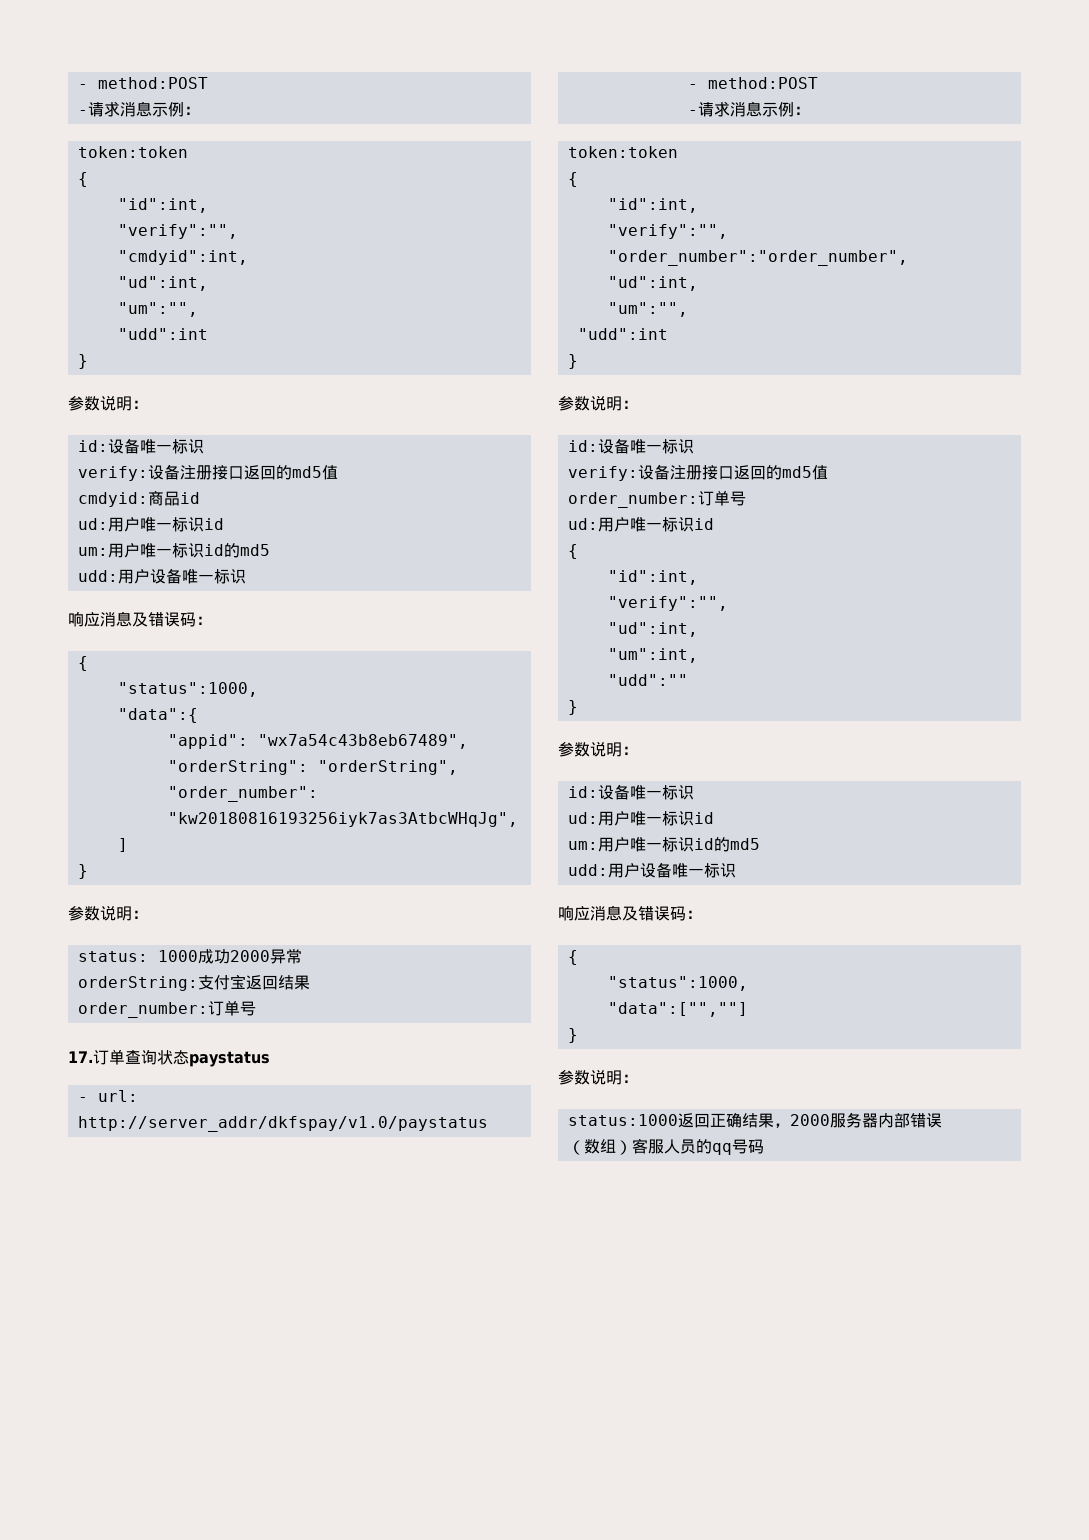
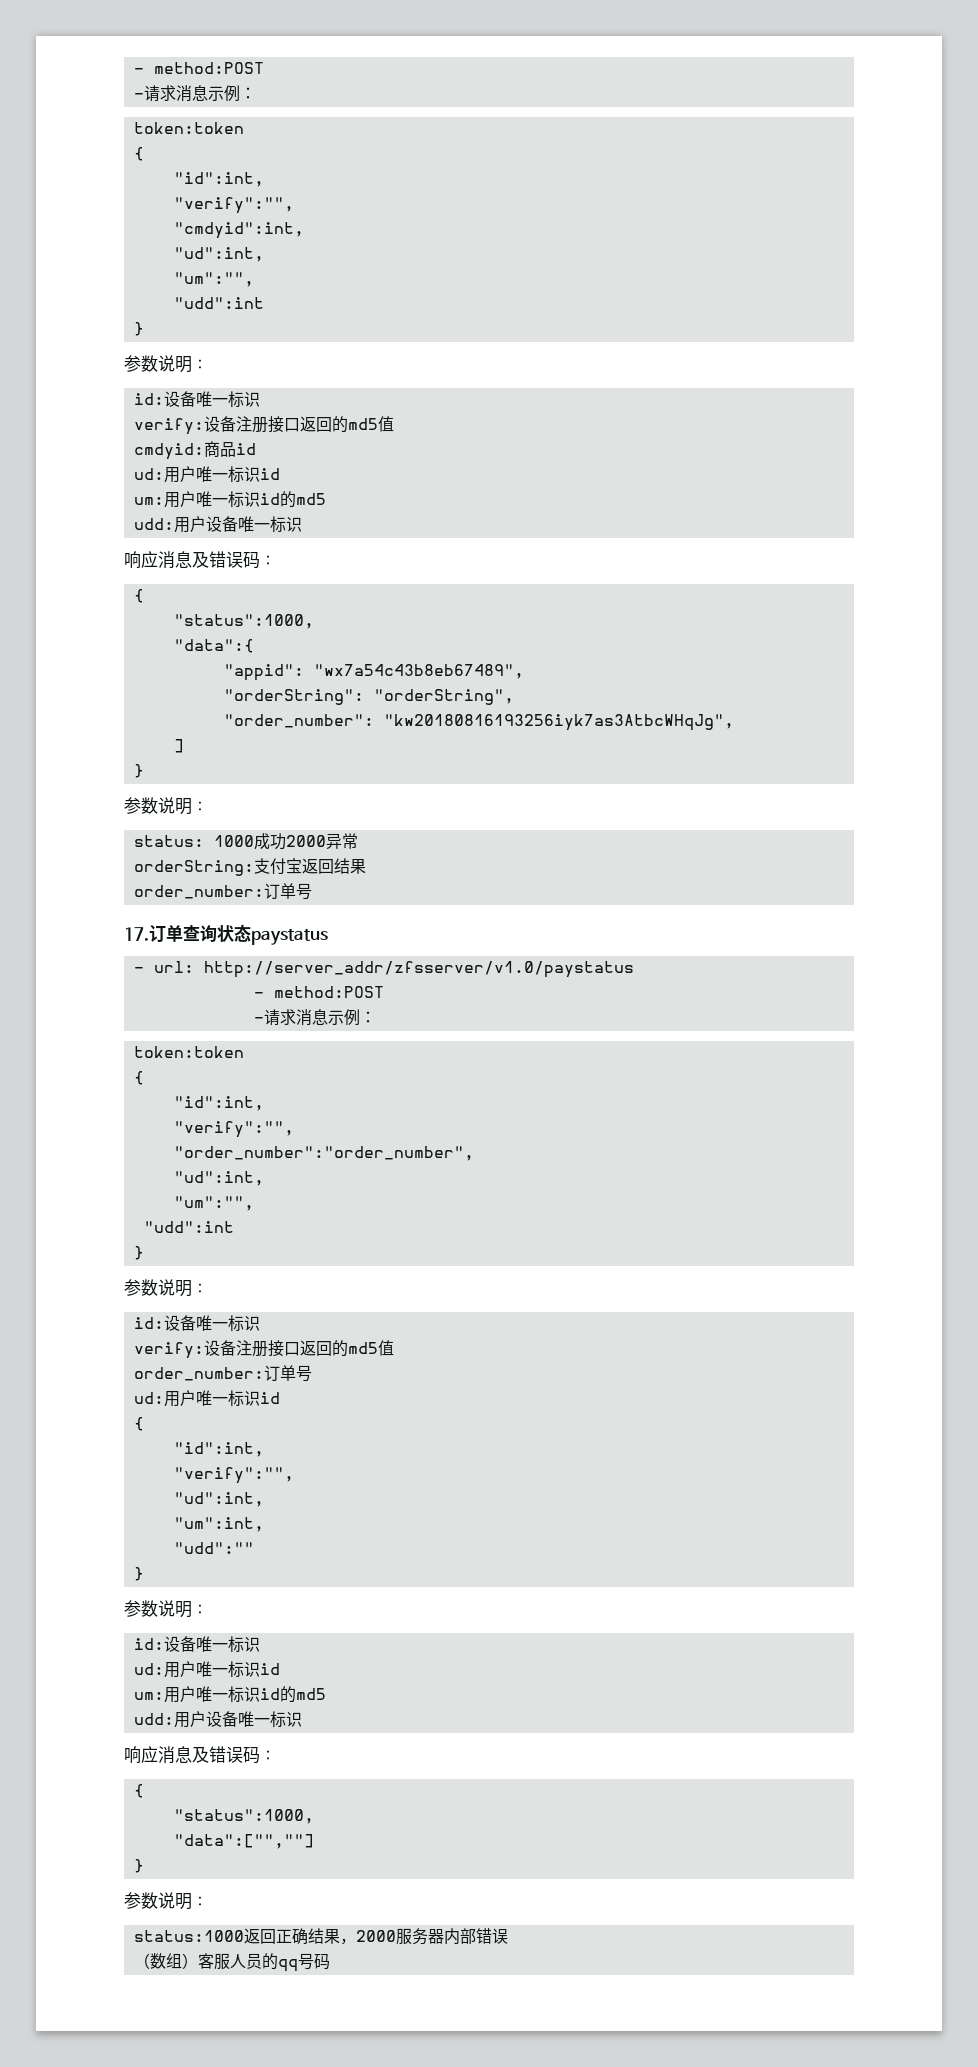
- - url: http://server_addr/dkfspay/v1.0/paystatus
+ - url: http://server_addr/zfsserver/v1.0/paystatus

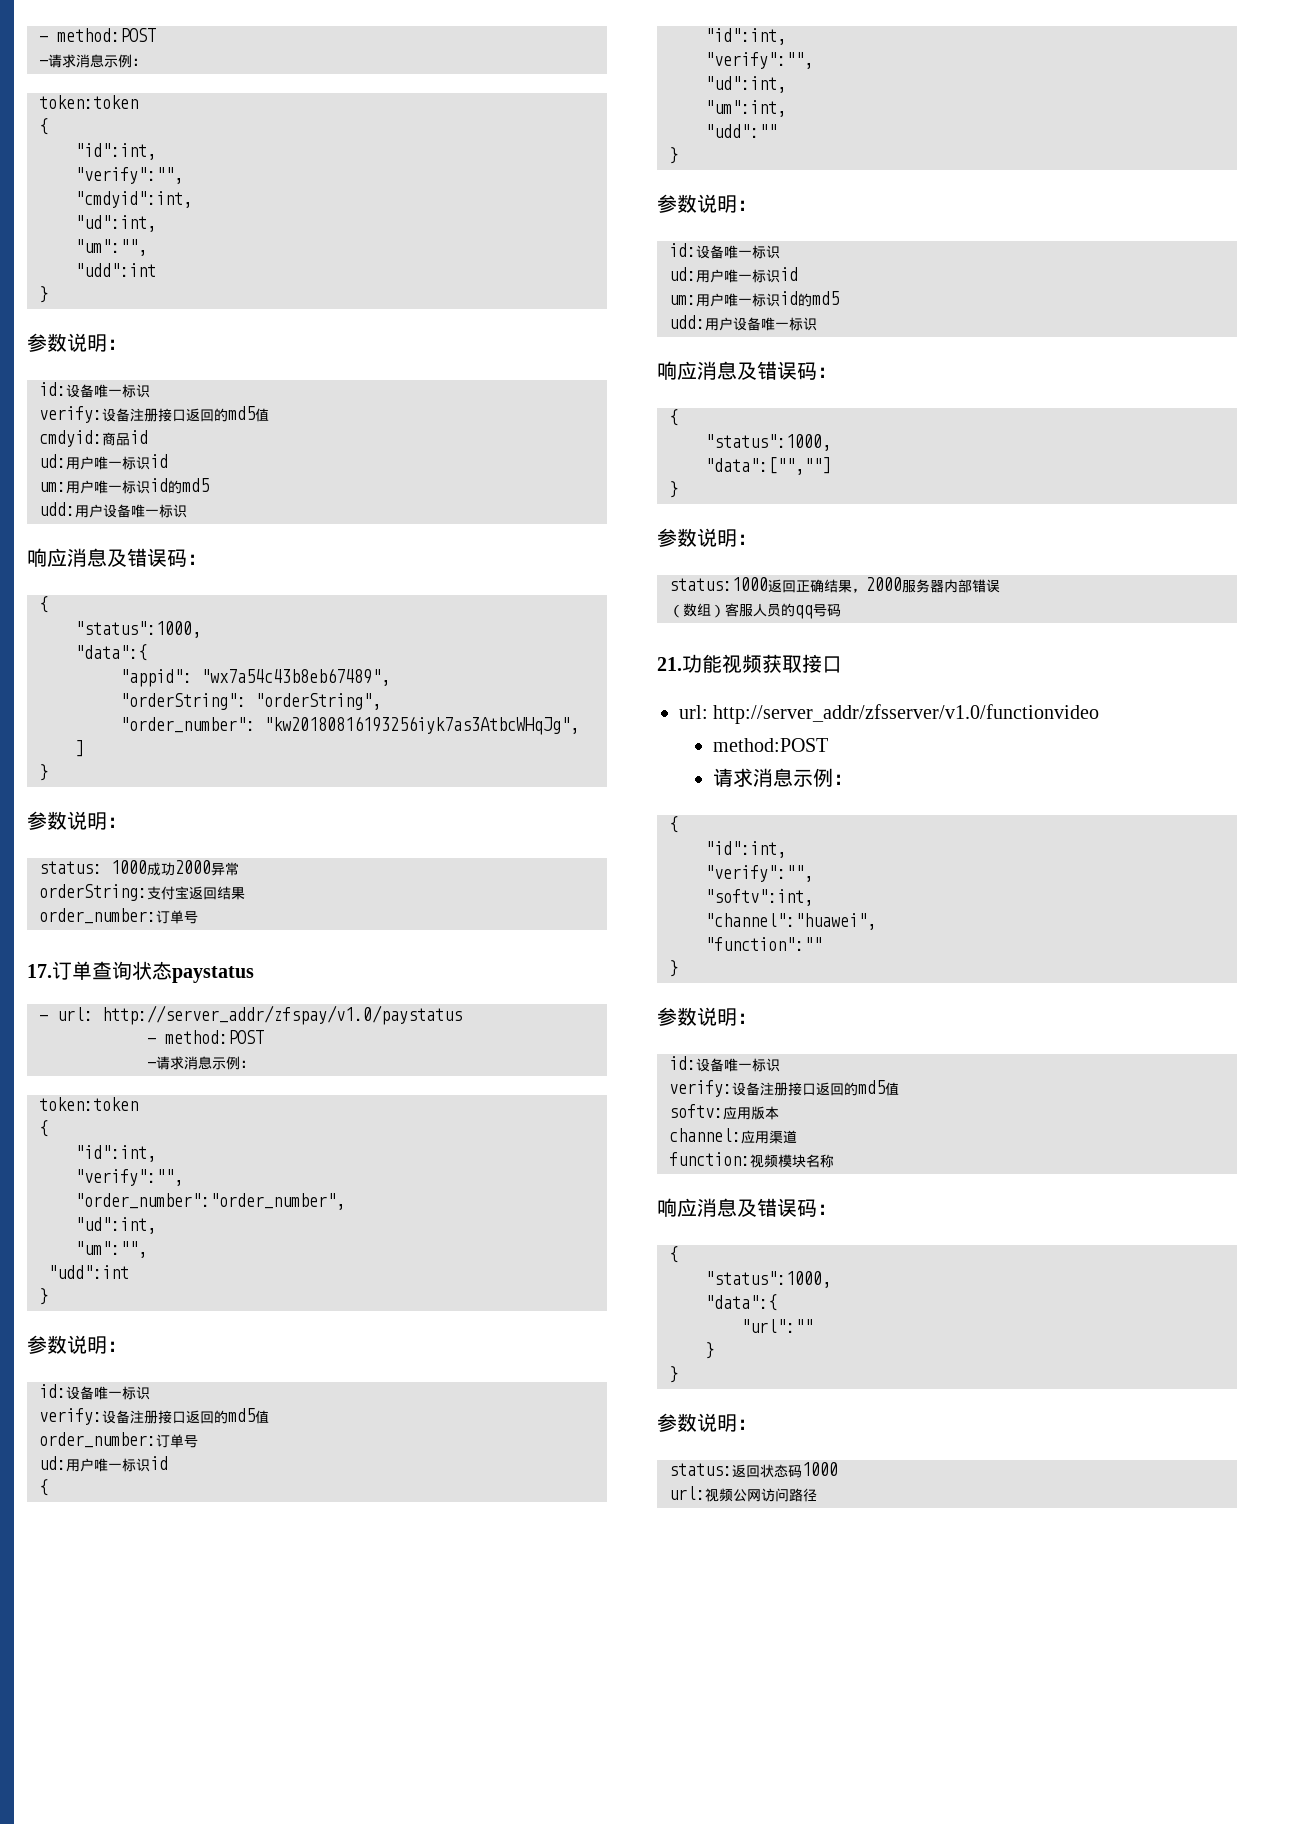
- - url: http://server_addr/zfsserver/v1.0/paystatus
+ - url: http://server_addr/zfspay/v1.0/paystatus
+ 21.功能视频获取接口
+ url: http://server_addr/zfsserver/v1.0/functionvideo
+ method:POST
+ 请求消息示例：
+ {
+ "id":int,
+ "verify":"",
+ "softv":int,
+ "channel":"huawei",
+ "function":""
+ }
+ 参数说明：
+ id:设备唯一标识
+ verify:设备注册接口返回的md5值
+ softv:应用版本
+ channel:应用渠道
+ function:视频模块名称
+ 响应消息及错误码：
+ {
+ "status":1000,
+ "data":{
+ "url":""
+ }
+ }
+ 参数说明：
+ status:返回状态码1000
+ url:视频公网访问路径

